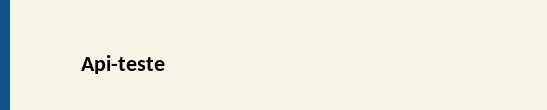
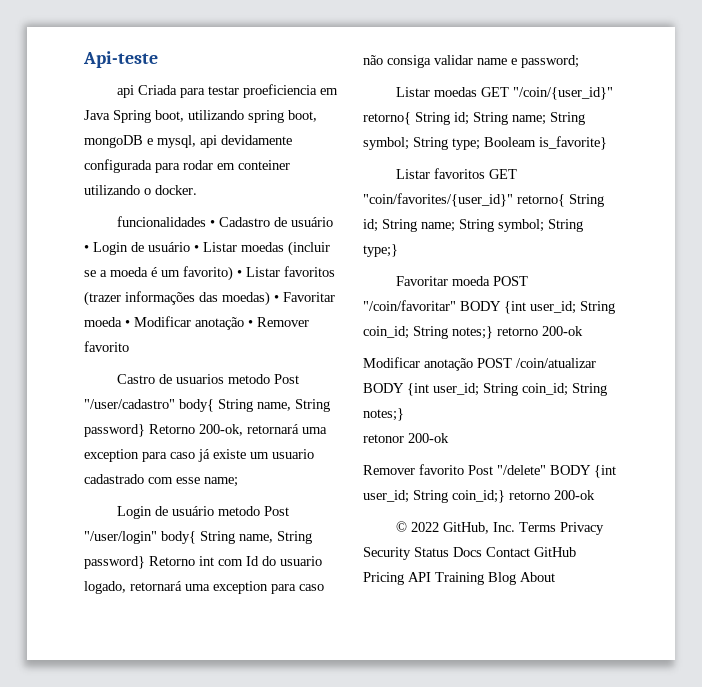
+ api Criada para testar proeficiencia em Java Spring boot, utilizando spring boot, mongoDB e mysql, api devidamente configurada para rodar em conteiner utilizando o docker.
+ funcionalidades • Cadastro de usuário • Login de usuário • Listar moedas (incluir se a moeda é um favorito) • Listar favoritos (trazer informações das moedas) • Favoritar moeda • Modificar anotação • Remover favorito
+ Castro de usuarios metodo Post "/user/cadastro" body{ String name, String password} Retorno 200-ok, retornará uma exception para caso já existe um usuario cadastrado com esse name;
+ Login de usuário metodo Post "/user/login" body{ String name, String password} Retorno int com Id do usuario logado, retornará uma exception para caso não consiga validar name e password;
+ Listar moedas GET "/coin/{user_id}" retorno{ String id; String name; String symbol; String type; Booleam is_favorite}
+ Listar favoritos GET "coin/favorites/{user_id}" retorno{ String id; String name; String symbol; String type;}
+ Favoritar moeda POST "/coin/favoritar" BODY {int user_id; String coin_id; String notes;} retorno 200-ok
+ Modificar anotação POST /coin/atualizar BODY {int user_id; String coin_id; String notes;}
+ retonor 200-ok
+ Remover favorito Post "/delete" BODY {int user_id; String coin_id;} retorno 200-ok
+ © 2022 GitHub, Inc. Terms Privacy Security Status Docs Contact GitHub Pricing API Training Blog About

